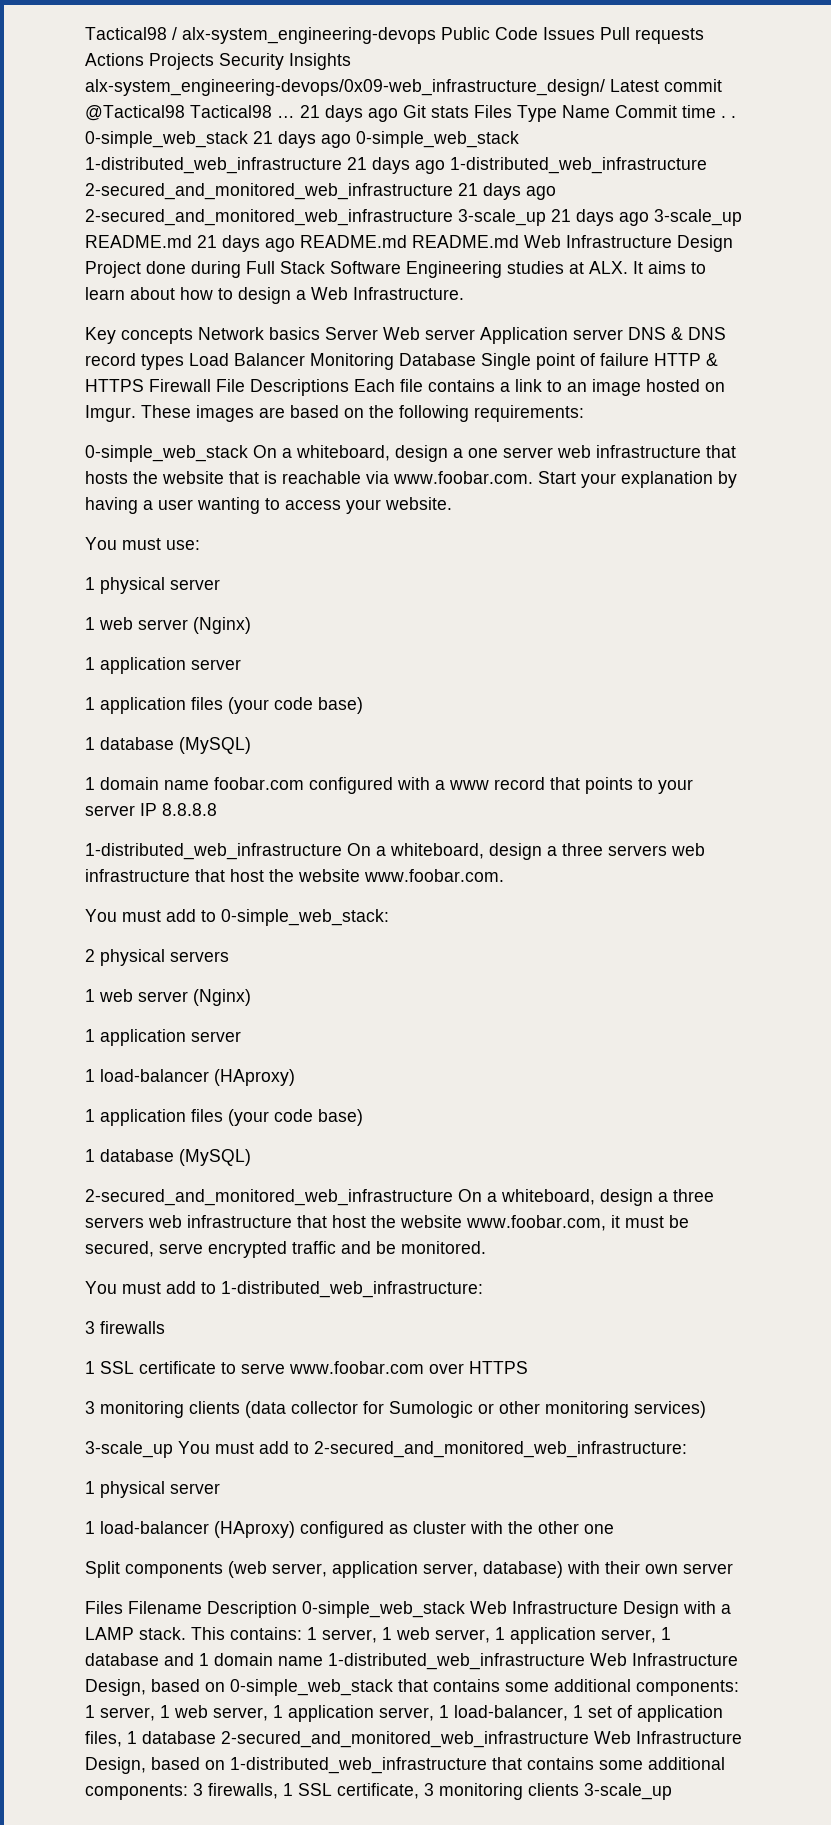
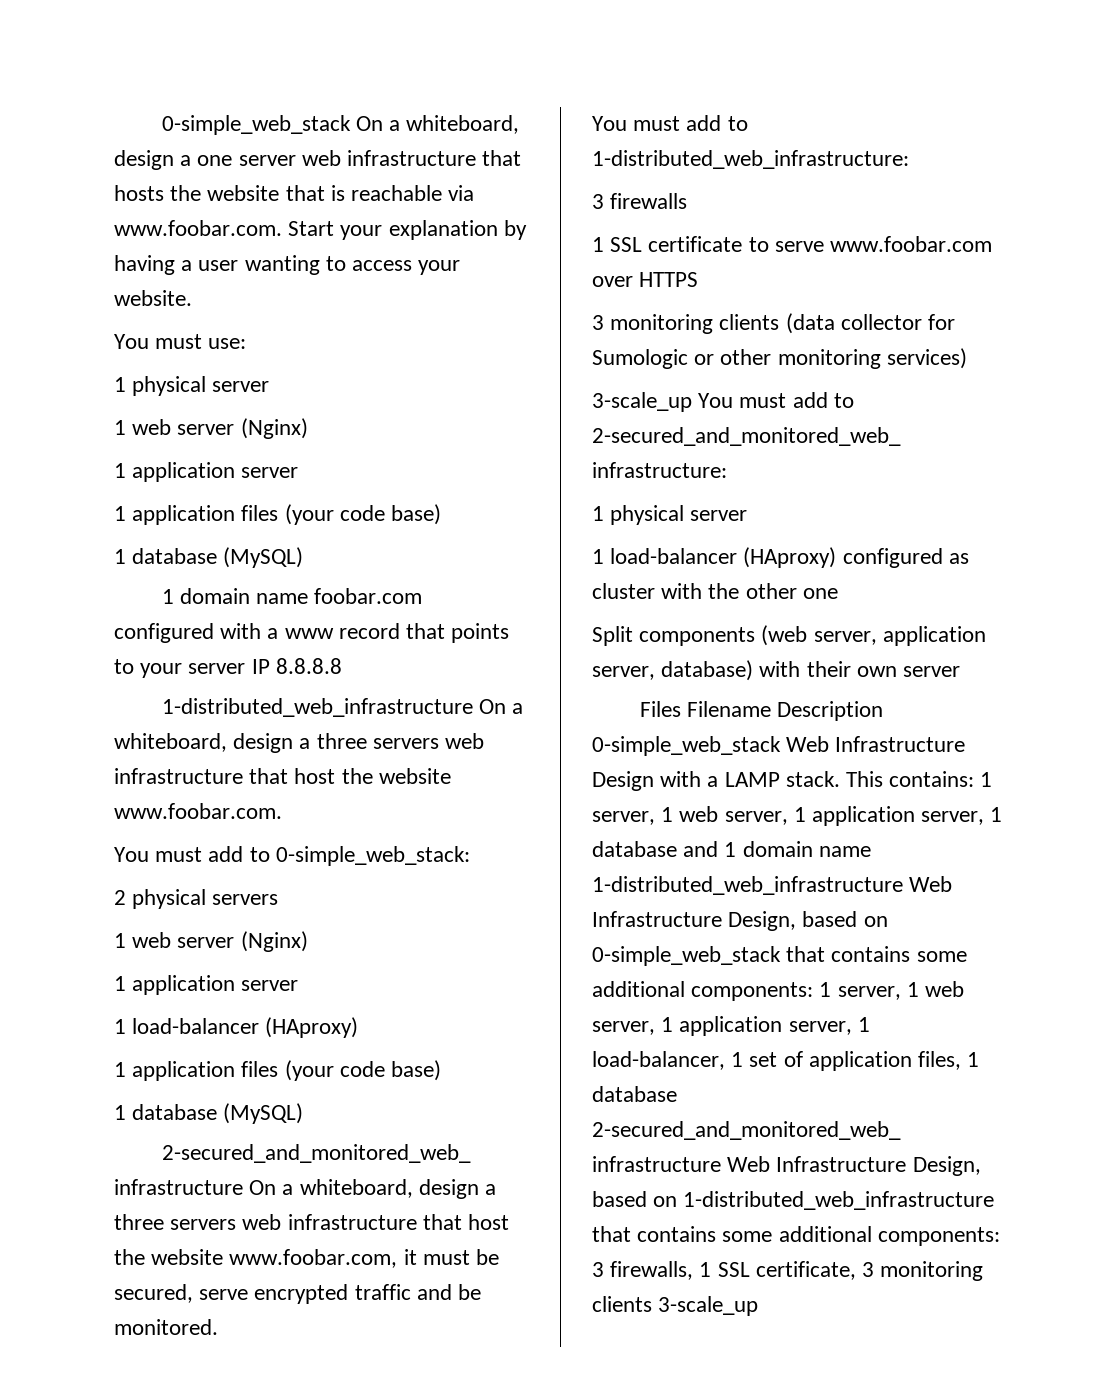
- Tactical98 / alx-system_engineering-devops Public Code Issues Pull requests Actions Projects Security Insights alx-system_engineering-devops/0x09-web_infrastructure_design/ Latest commit @Tactical98 Tactical98 … 21 days ago Git stats Files Type Name Commit time . . 0-simple_web_stack 21 days ago 0-simple_web_stack 1-distributed_web_infrastructure 21 days ago 1-distributed_web_infrastructure 2-secured_and_monitored_web_infrastructure 21 days ago 2-secured_and_monitored_web_infrastructure 3-scale_up 21 days ago 3-scale_up README.md 21 days ago README.md README.md Web Infrastructure Design Project done during Full Stack Software Engineering studies at ALX. It aims to learn about how to design a Web Infrastructure.
- Key concepts Network basics Server Web server Application server DNS & DNS record types Load Balancer Monitoring Database Single point of failure HTTP & HTTPS Firewall File Descriptions Each file contains a link to an image hosted on Imgur. These images are based on the following requirements:

